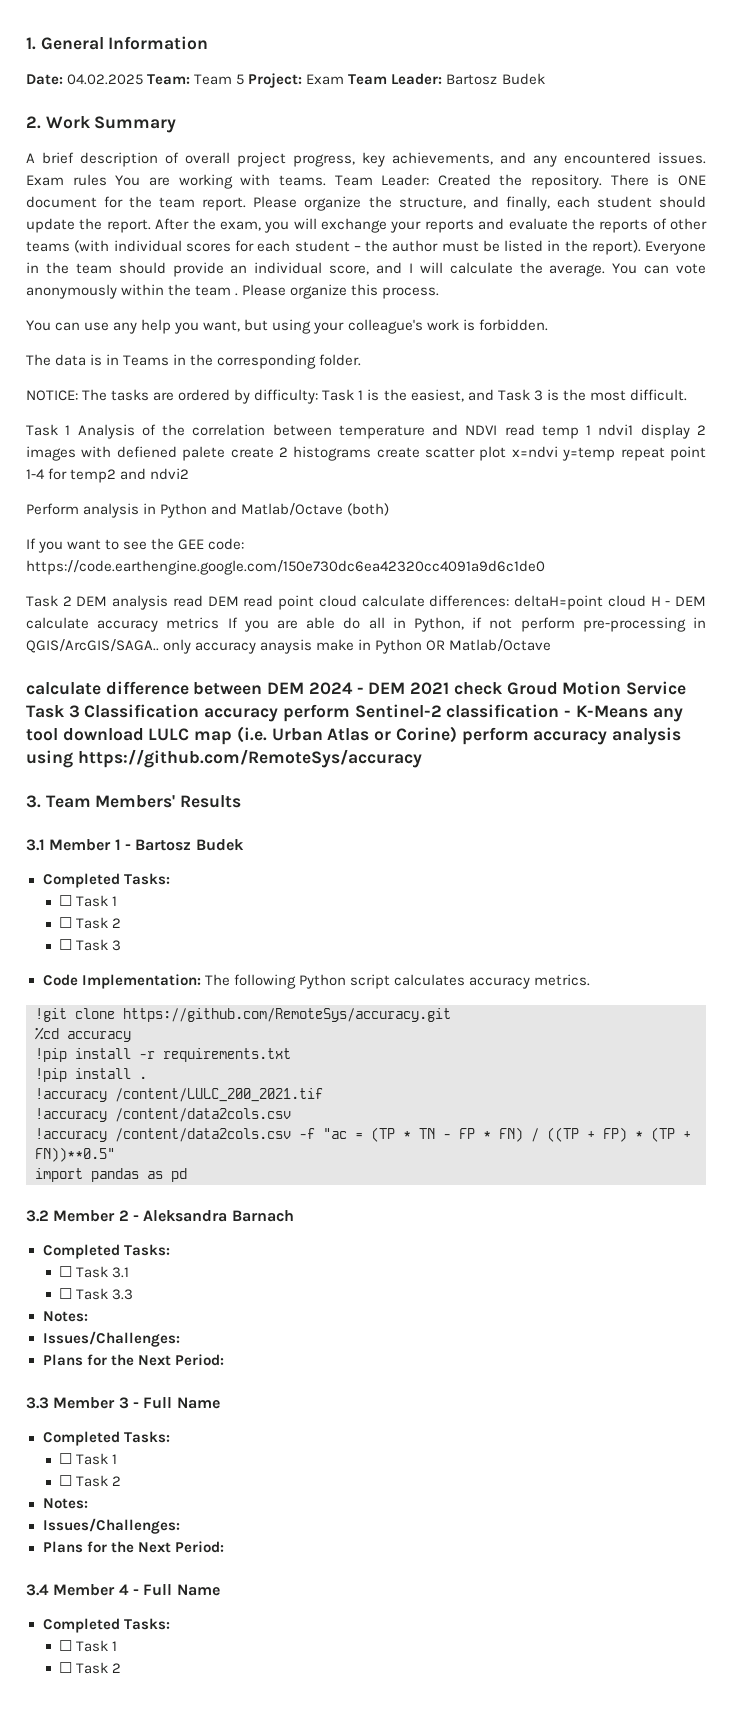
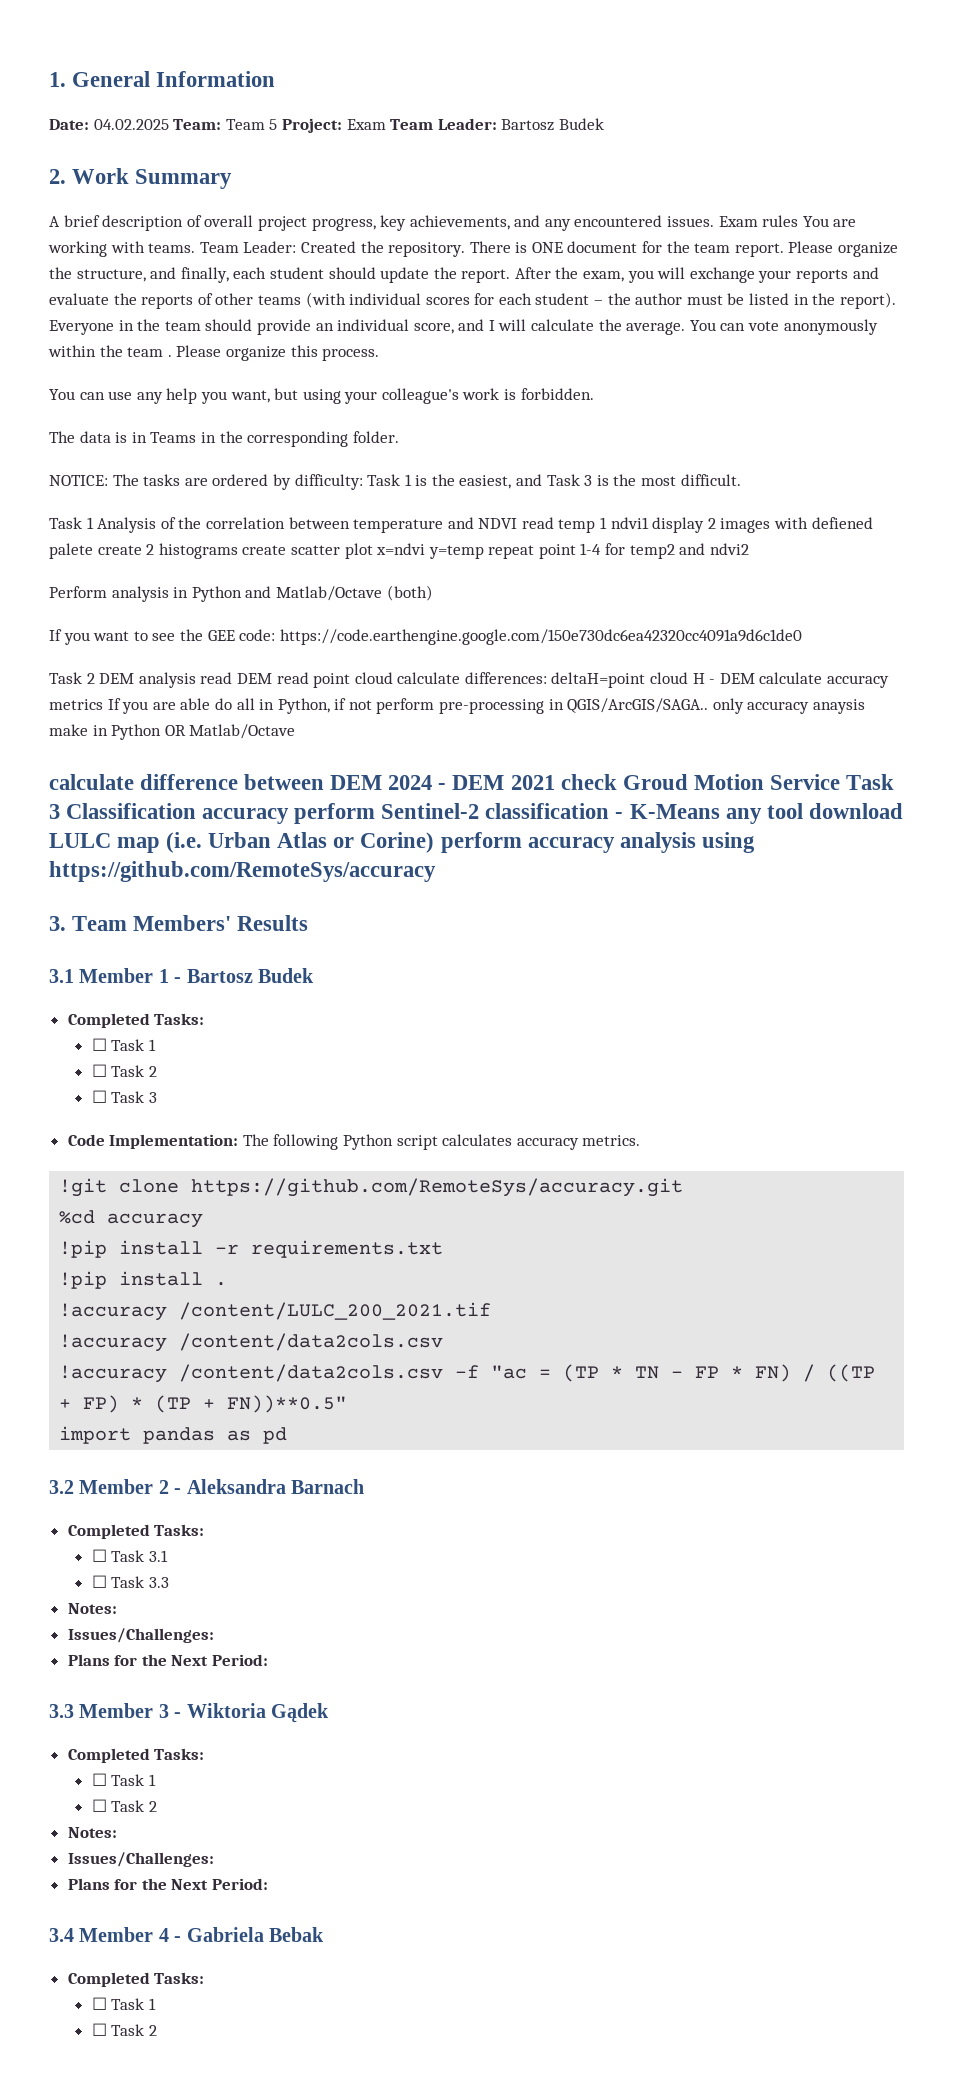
- 3.3 Member 3 - Full Name
+ 3.3 Member 3 - Wiktoria Gądek
- 3.4 Member 4 - Full Name
+ 3.4 Member 4 - Gabriela Bebak

